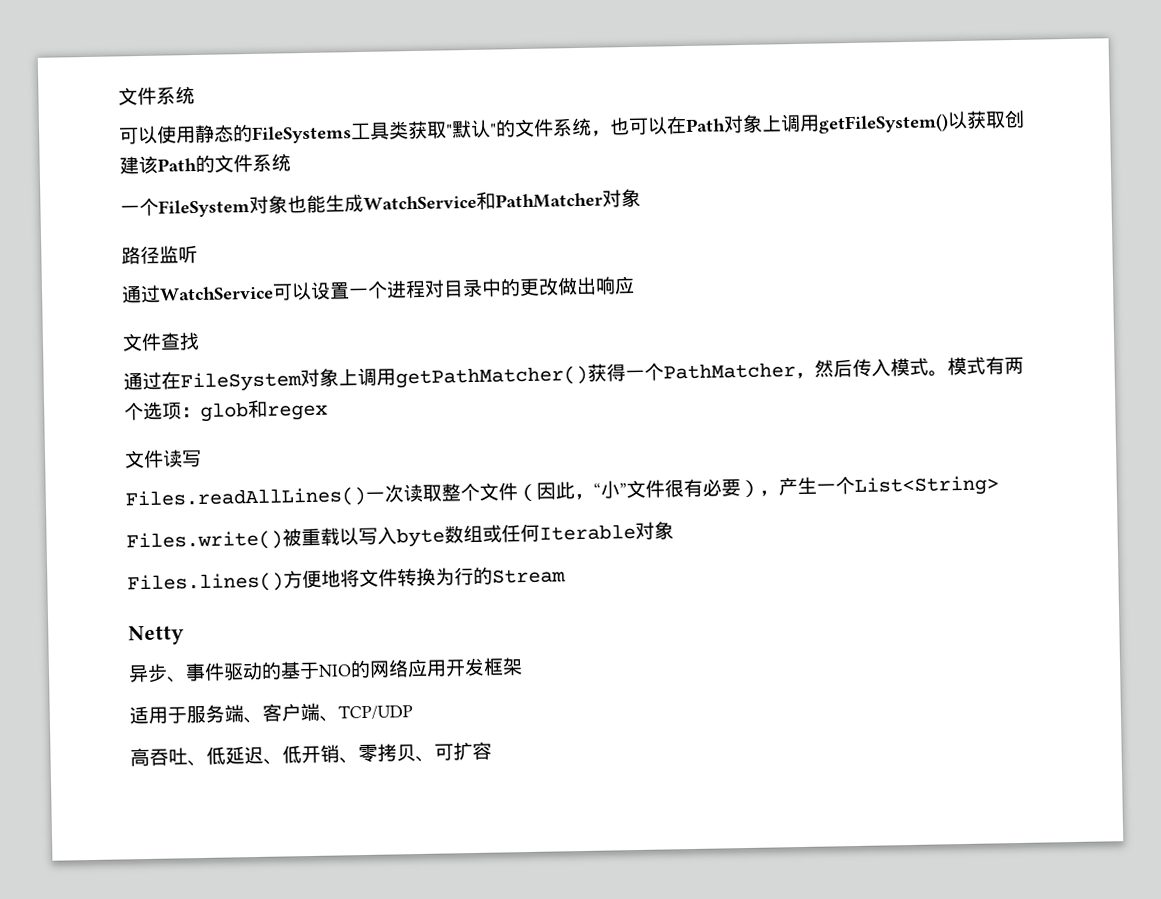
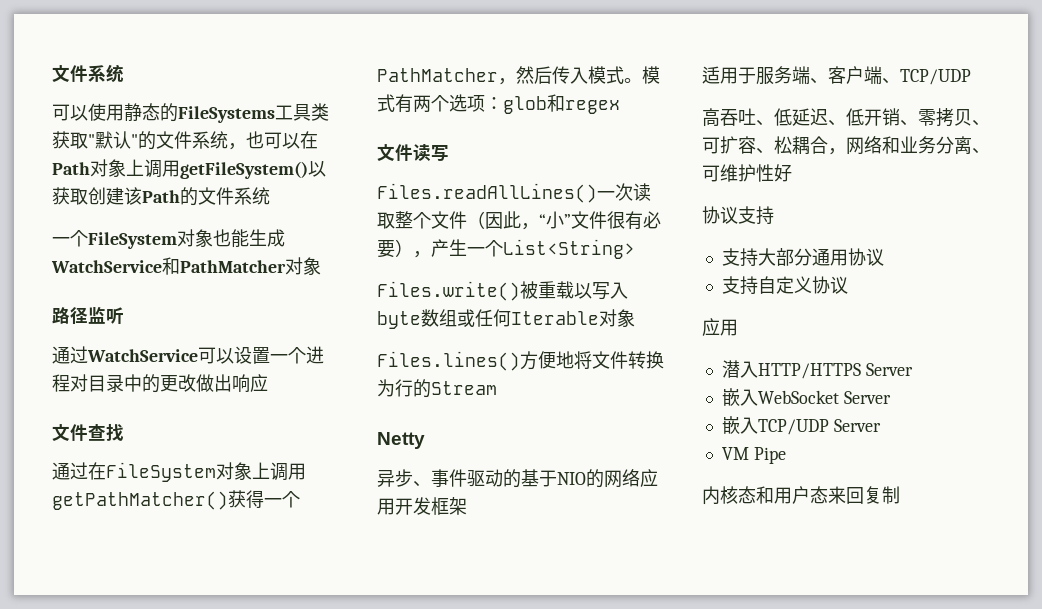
- 高吞吐、低延迟、低开销、零拷贝、可扩容
+ 高吞吐、低延迟、低开销、零拷贝、可扩容、松耦合，网络和业务分离、可维护性好
+ 协议支持
+ 支持大部分通用协议
+ 支持自定义协议
+ 应用
+ 潜入HTTP/HTTPS Server
+ 嵌入WebSocket Server
+ 嵌入TCP/UDP Server
+ VM Pipe
+ 内核态和用户态来回复制

